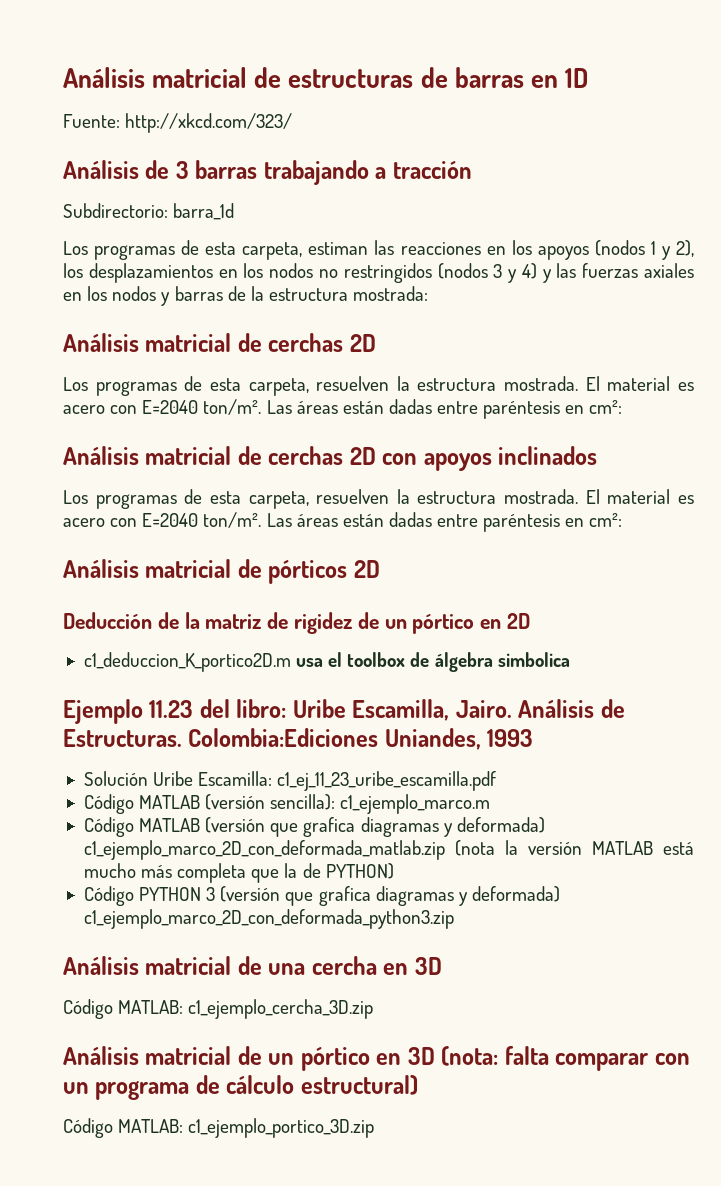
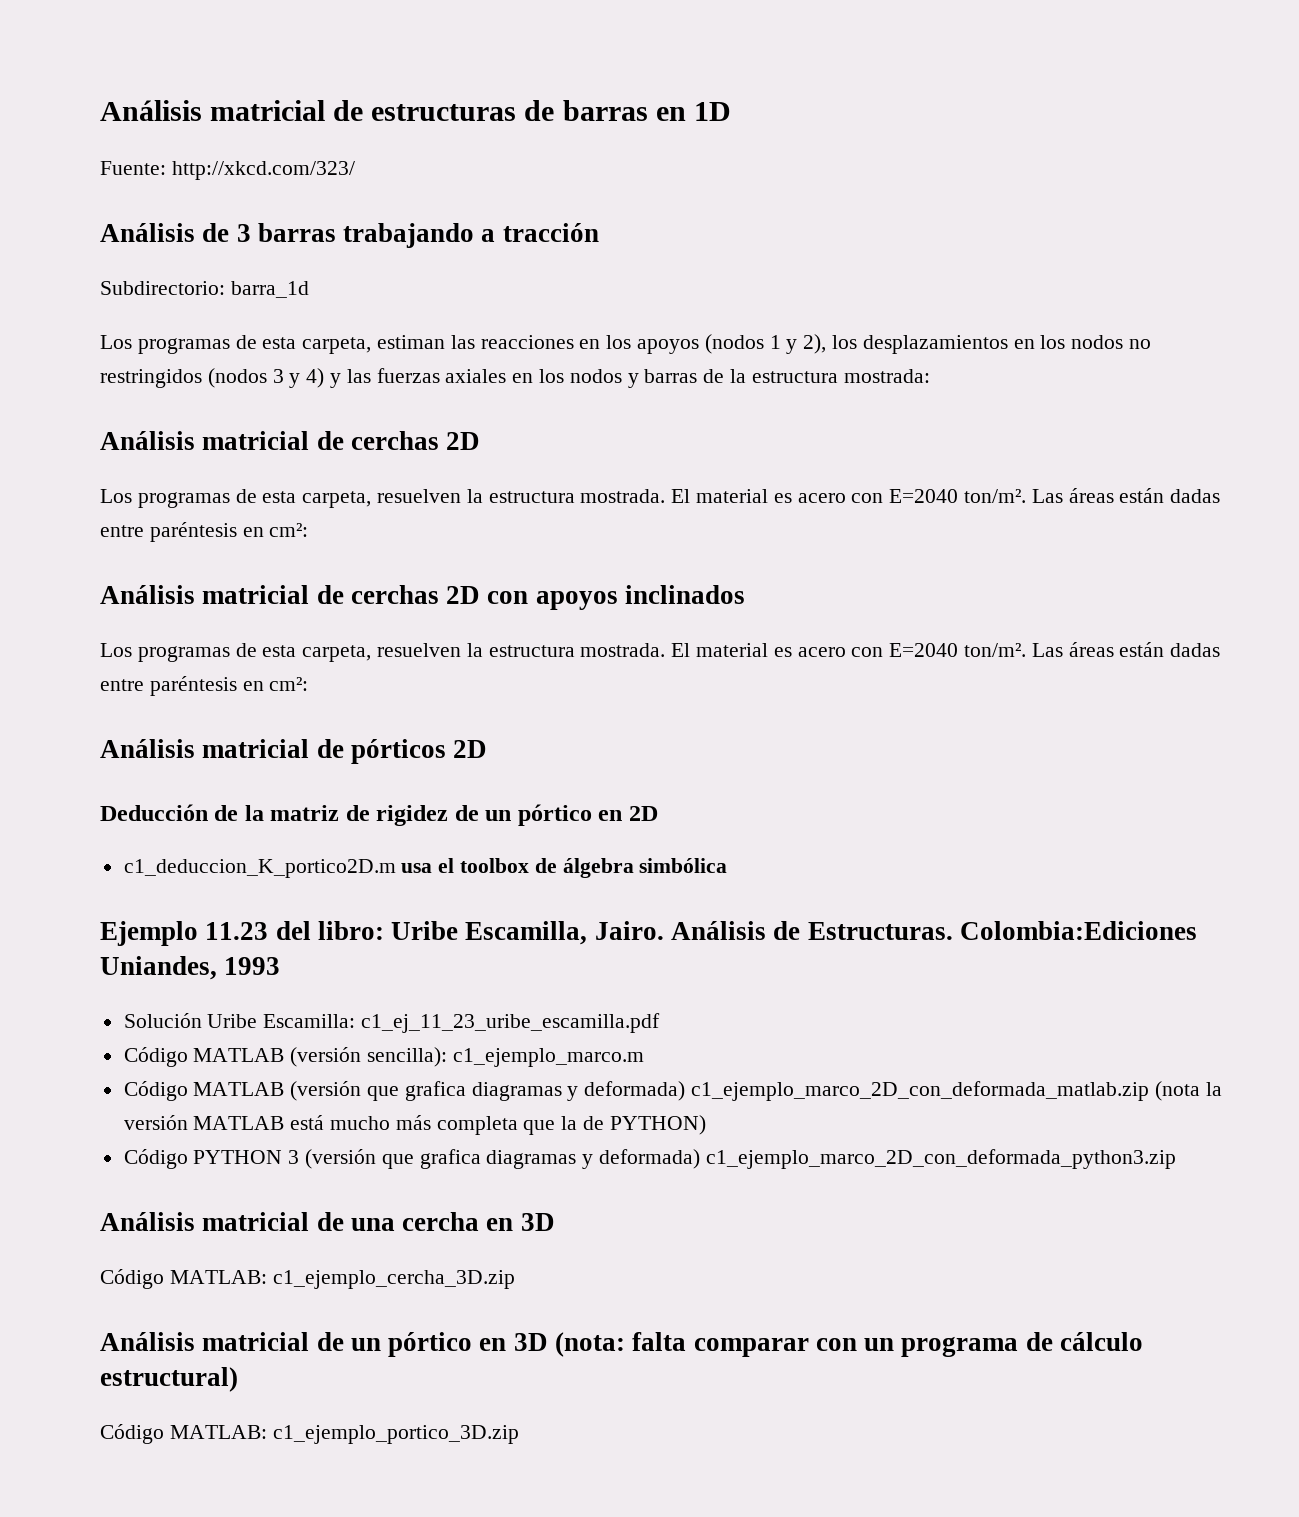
- c1_deduccion_K_portico2D.m usa el toolbox de álgebra simbolica
+ c1_deduccion_K_portico2D.m usa el toolbox de álgebra simbólica

